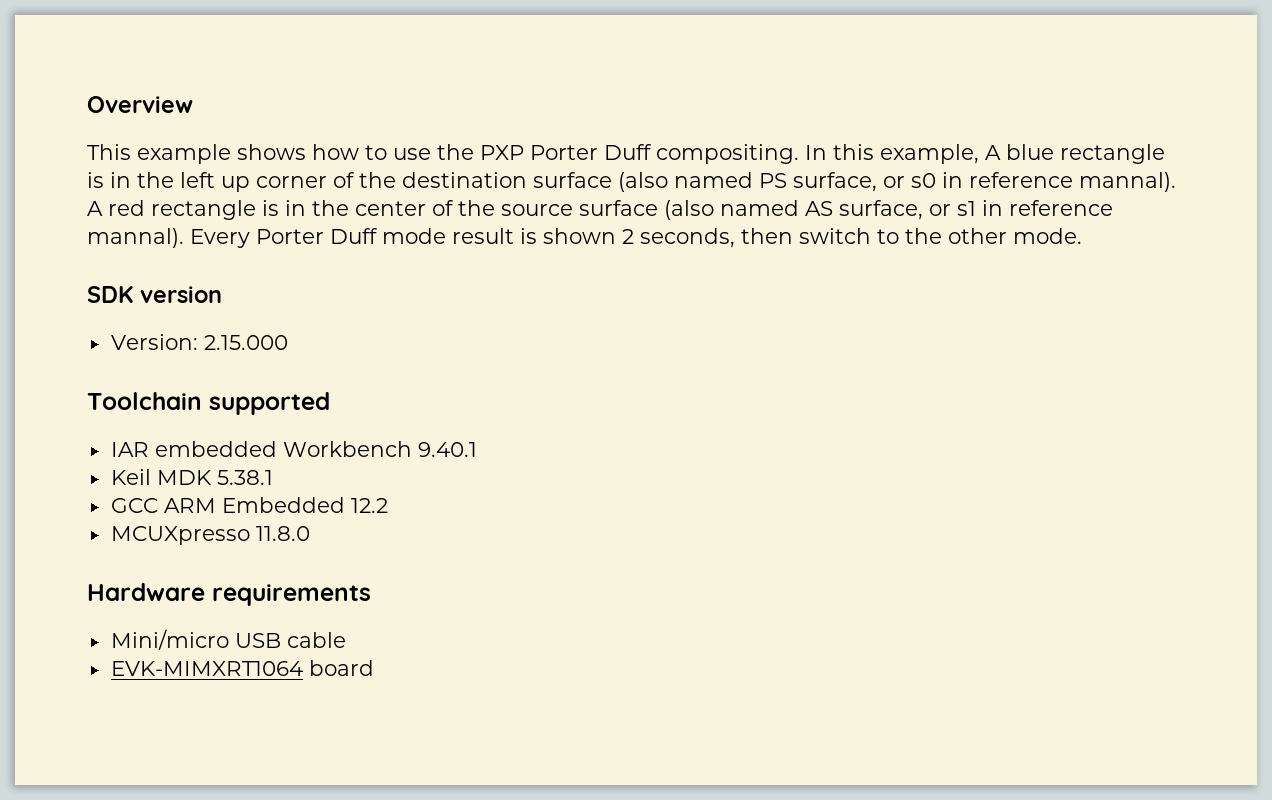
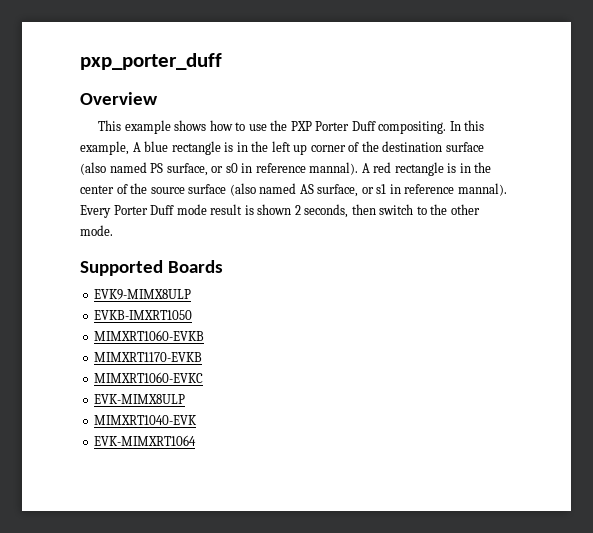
+ pxp_porter_duff
- SDK version
- Version: 2.15.000
- Toolchain supported
- IAR embedded Workbench 9.40.1
- Keil MDK 5.38.1
- GCC ARM Embedded 12.2
- MCUXpresso 11.8.0
- Hardware requirements
- Mini/micro USB cable
+ Supported Boards
+ EVK9-MIMX8ULP
+ EVKB-IMXRT1050
+ MIMXRT1060-EVKB
+ MIMXRT1170-EVKB
+ MIMXRT1060-EVKC
+ EVK-MIMX8ULP
+ MIMXRT1040-EVK
- EVK-MIMXRT1064 board
+ EVK-MIMXRT1064

